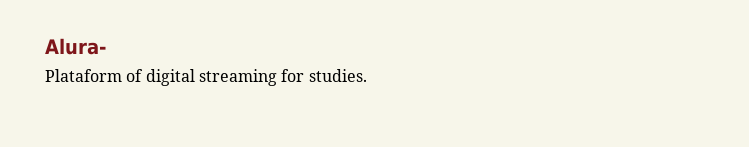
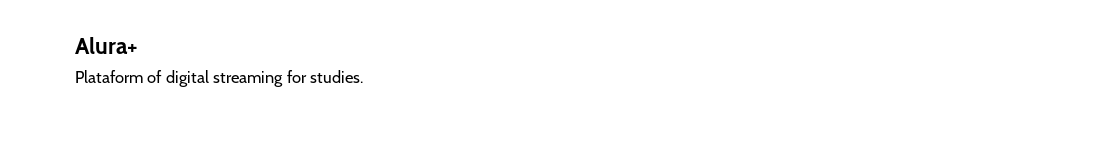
- Alura-
+ Alura+

